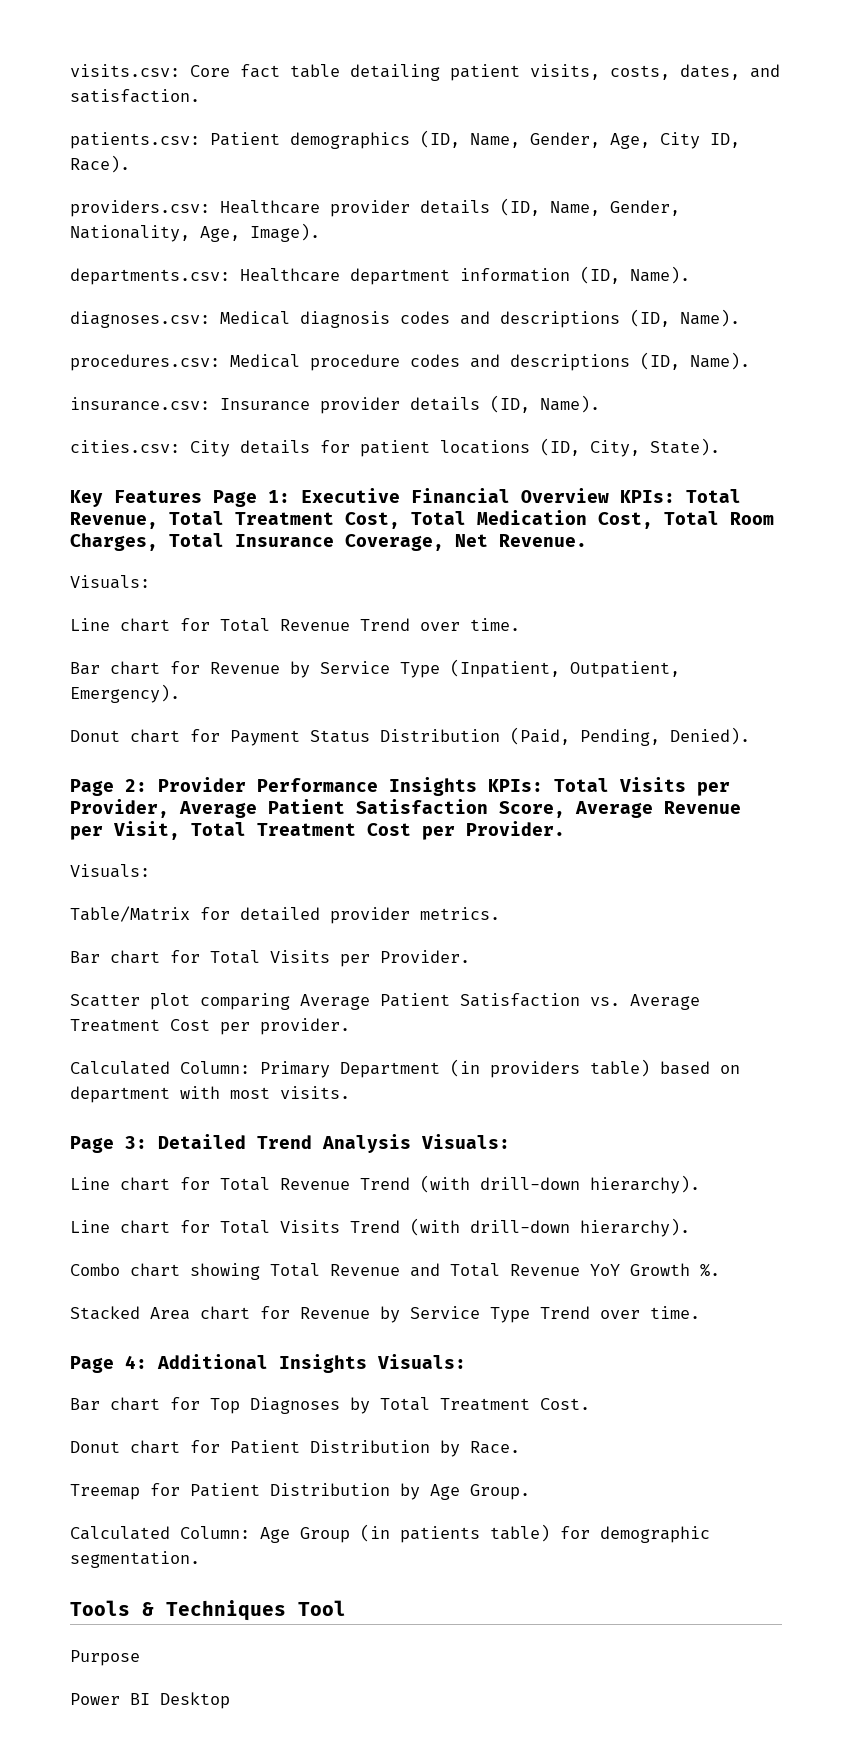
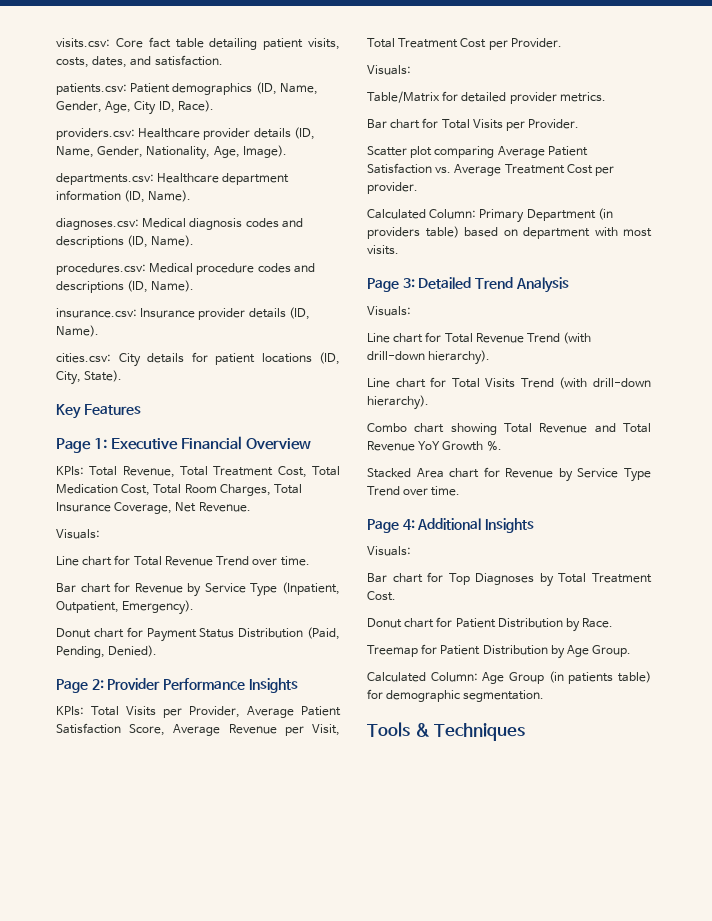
- Key Features Page 1: Executive Financial Overview KPIs: Total Revenue, Total Treatment Cost, Total Medication Cost, Total Room Charges, Total Insurance Coverage, Net Revenue.
+ Key Features
+ Page 1: Executive Financial Overview
+ KPIs: Total Revenue, Total Treatment Cost, Total Medication Cost, Total Room Charges, Total Insurance Coverage, Net Revenue.
- Page 2: Provider Performance Insights KPIs: Total Visits per Provider, Average Patient Satisfaction Score, Average Revenue per Visit, Total Treatment Cost per Provider.
+ Page 2: Provider Performance Insights
+ KPIs: Total Visits per Provider, Average Patient Satisfaction Score, Average Revenue per Visit, Total Treatment Cost per Provider.
- Page 3: Detailed Trend Analysis Visuals:
+ Page 3: Detailed Trend Analysis
+ Visuals:
- Page 4: Additional Insights Visuals:
+ Page 4: Additional Insights
+ Visuals:
- Tools & Techniques Tool
- Purpose
- Power BI Desktop
+ Tools & Techniques

